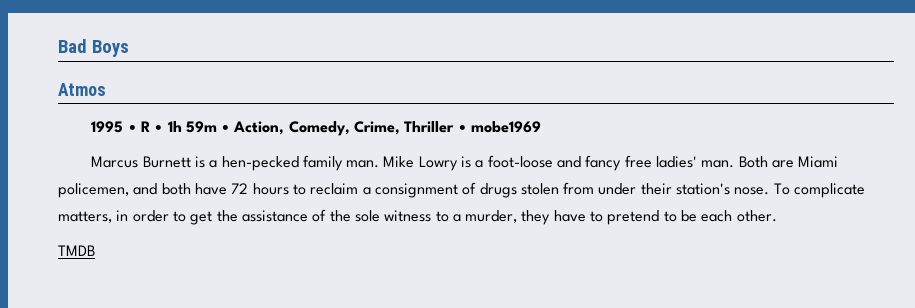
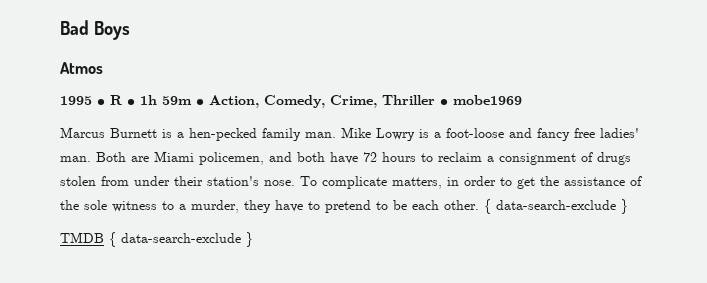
- To complicate matters, in order to get the assistance of the sole witness to a murder, they have to pretend to be each other.
- TMDB
+ To complicate matters, in order to get the assistance of the sole witness to a murder, they have to pretend to be each other. { data-search-exclude }
+ TMDB { data-search-exclude }

